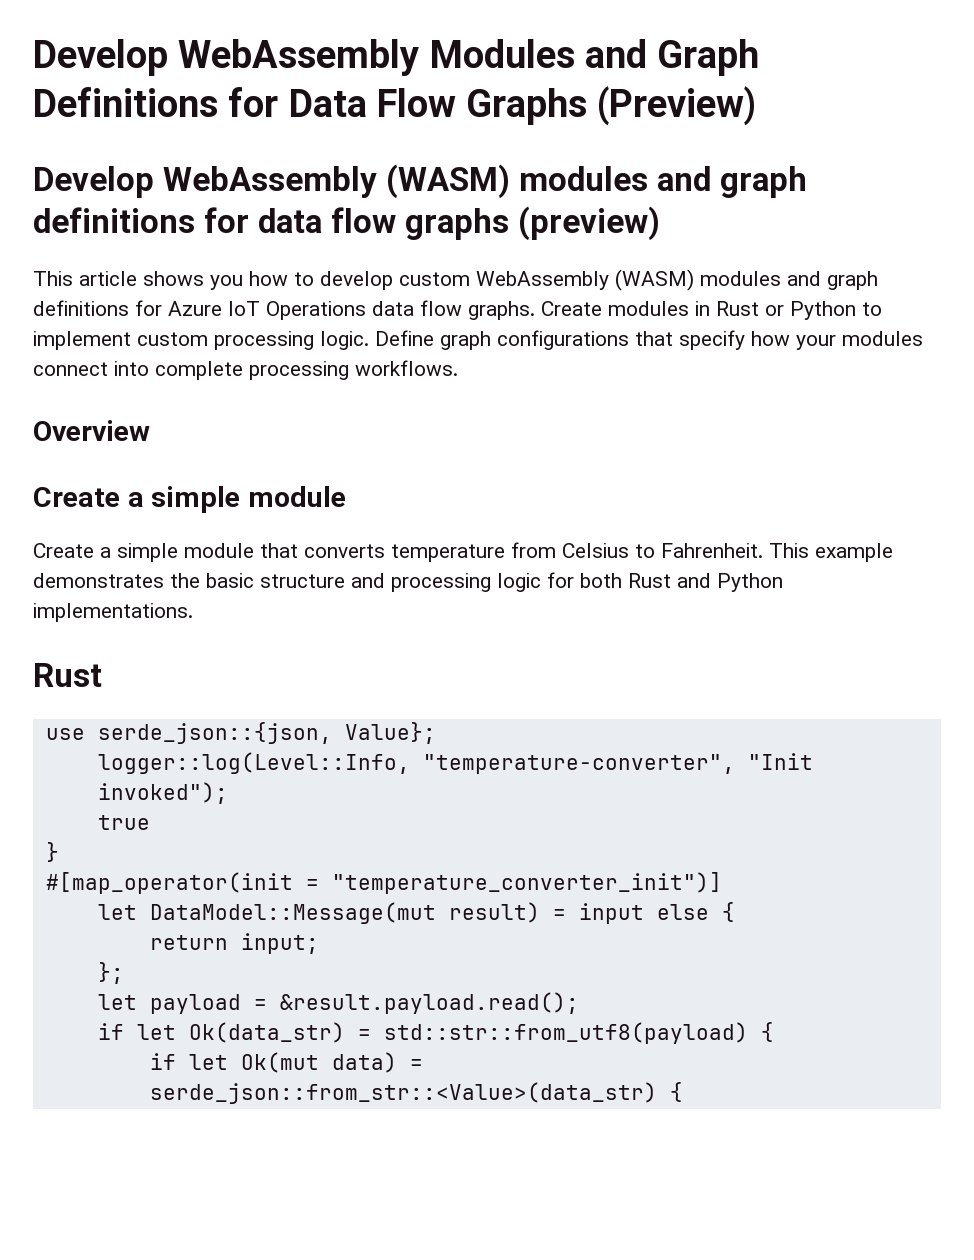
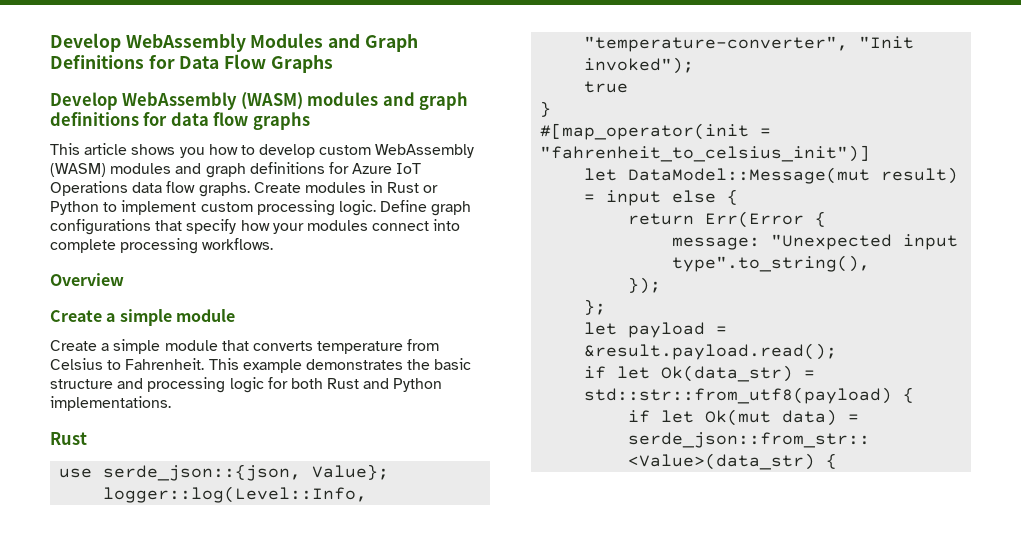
- Develop WebAssembly Modules and Graph Definitions for Data Flow Graphs (Preview)
+ Develop WebAssembly Modules and Graph Definitions for Data Flow Graphs
- Develop WebAssembly (WASM) modules and graph definitions for data flow graphs (preview)
+ Develop WebAssembly (WASM) modules and graph definitions for data flow graphs
- #[map_operator(init = "temperature_converter_init")]
+ #[map_operator(init = "fahrenheit_to_celsius_init")]
- return input;
+ return Err(Error {
+ message: "Unexpected input type".to_string(),
+ });

